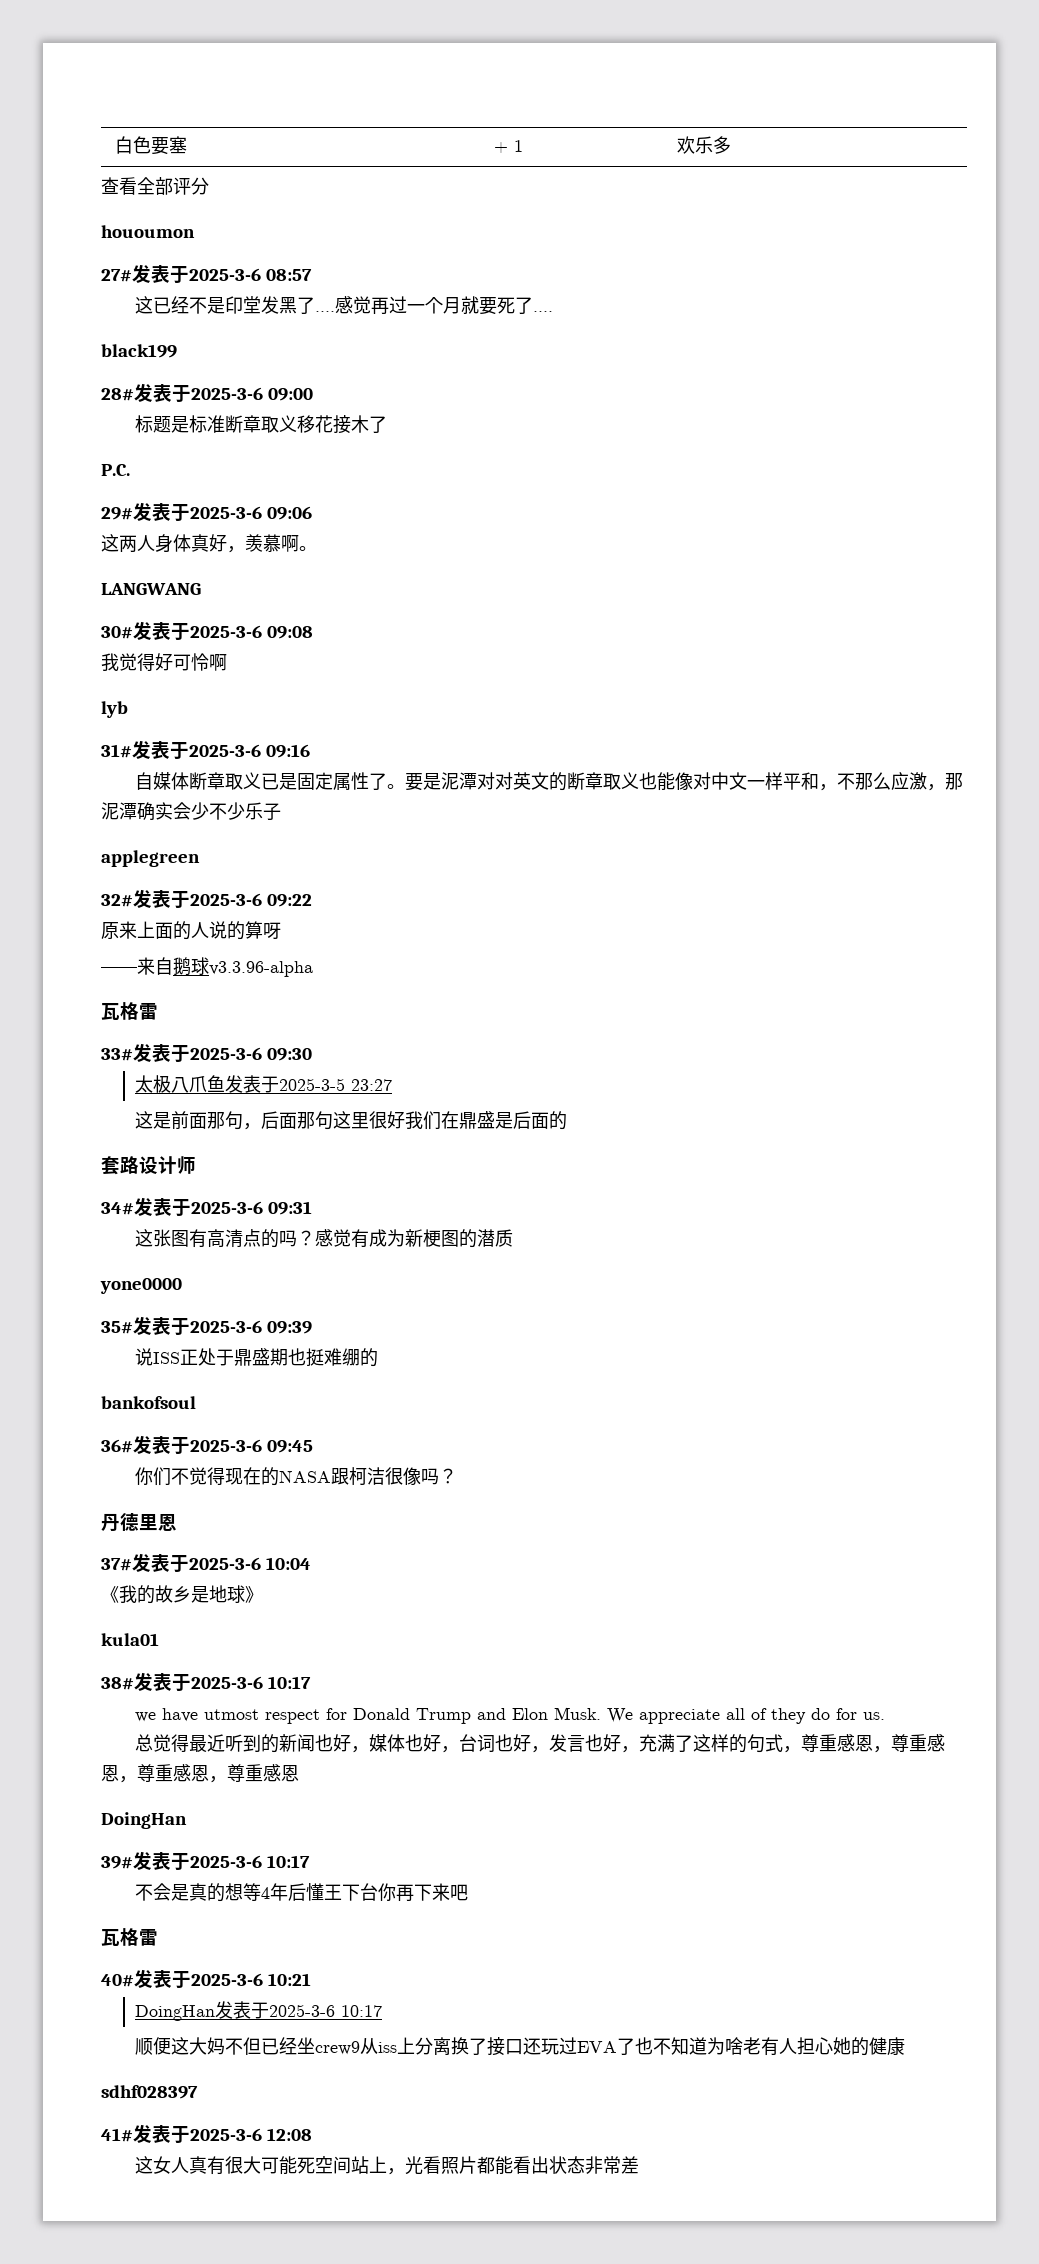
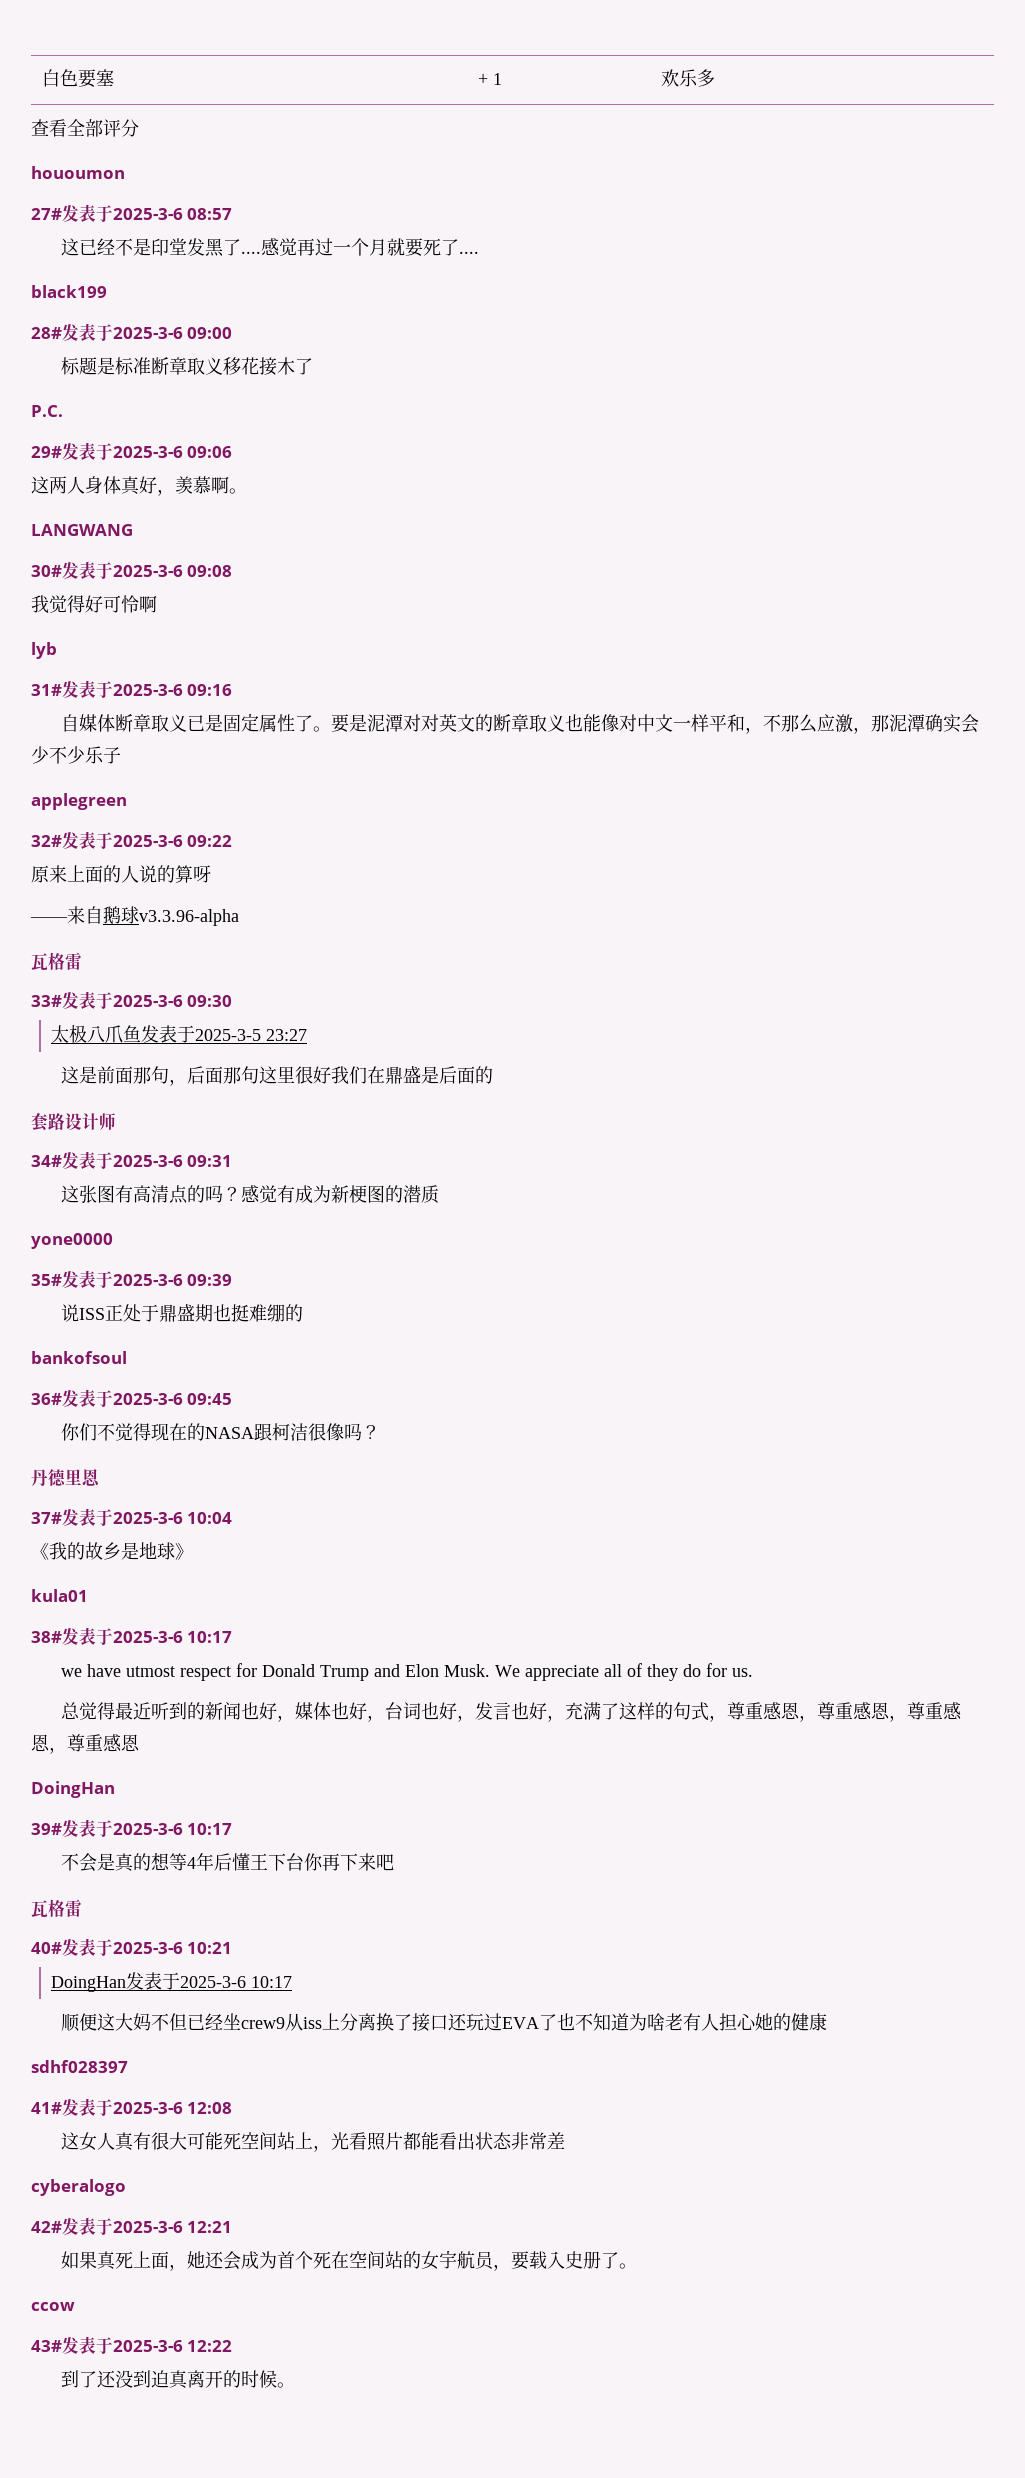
+ cyberalogo
+ 42#发表于2025-3-6 12:21
+ 如果真死上面，她还会成为首个死在空间站的女宇航员，要载入史册了。
+ ccow
+ 43#发表于2025-3-6 12:22
+ 到了还没到迫真离开的时候。

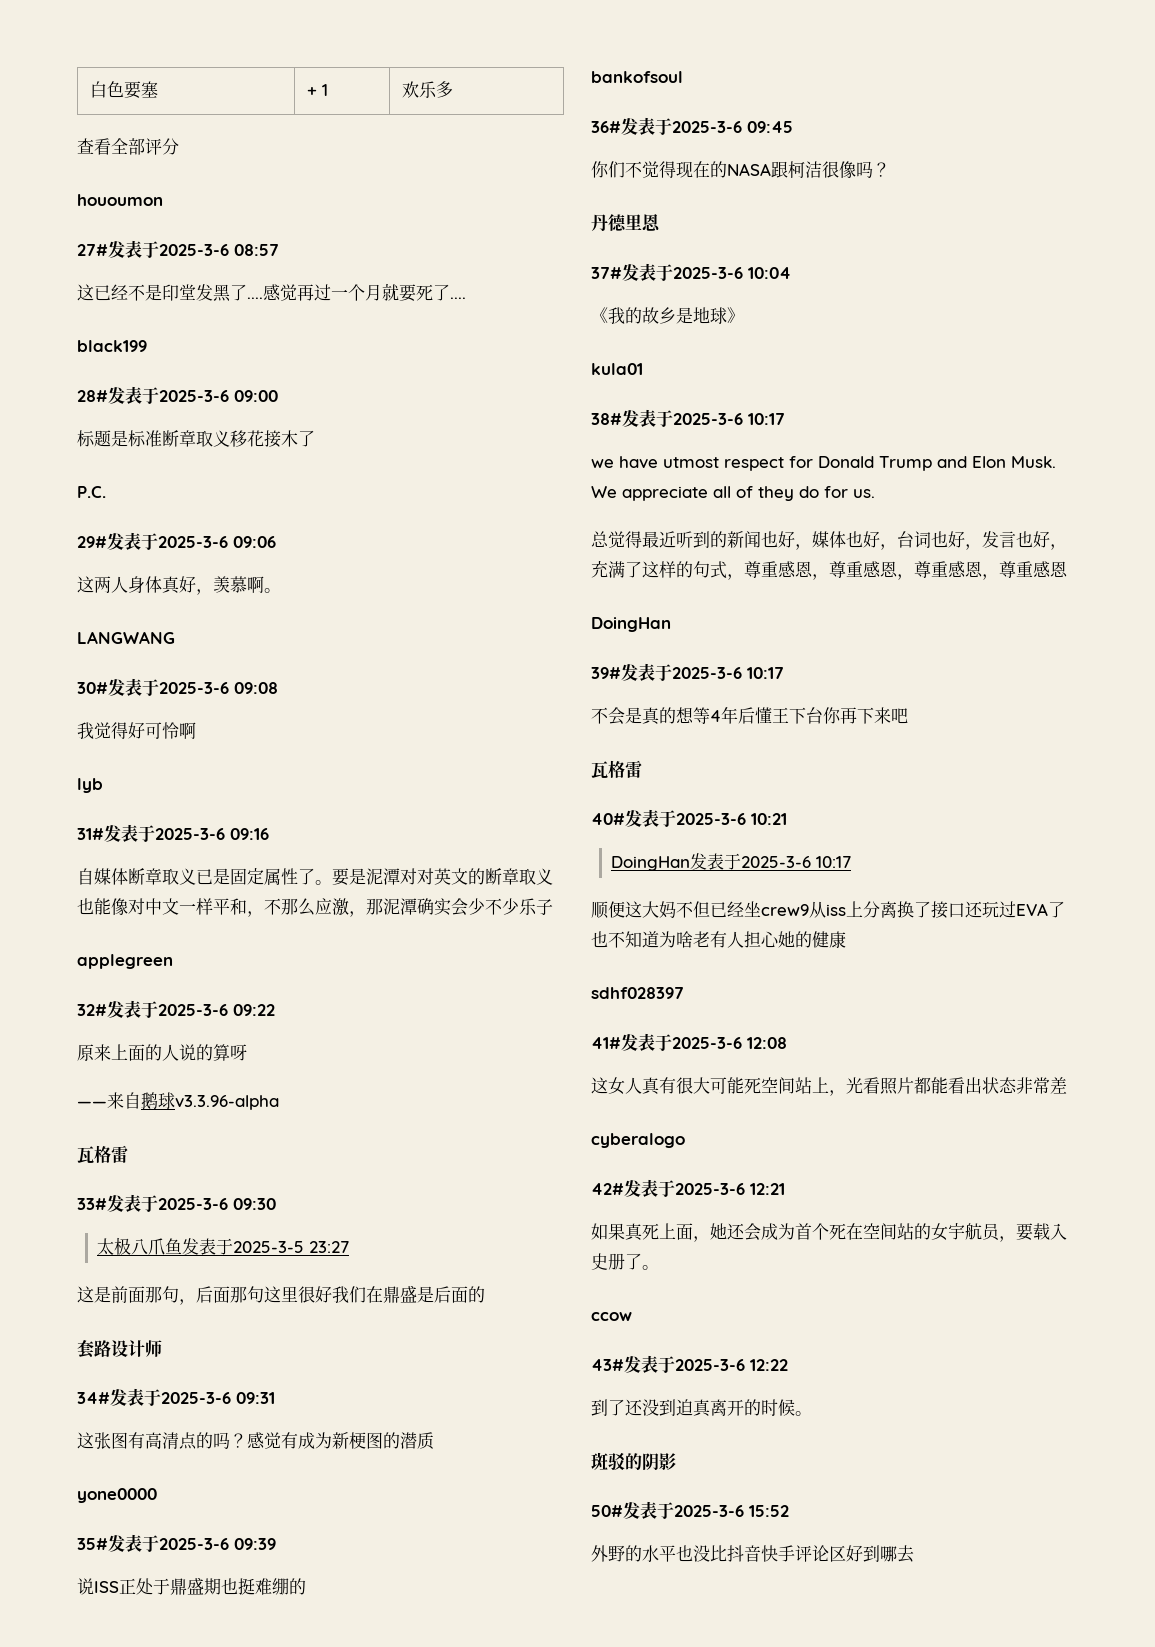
+ 斑驳的阴影
+ 50#发表于2025-3-6 15:52
+ 外野的水平也没比抖音快手评论区好到哪去

